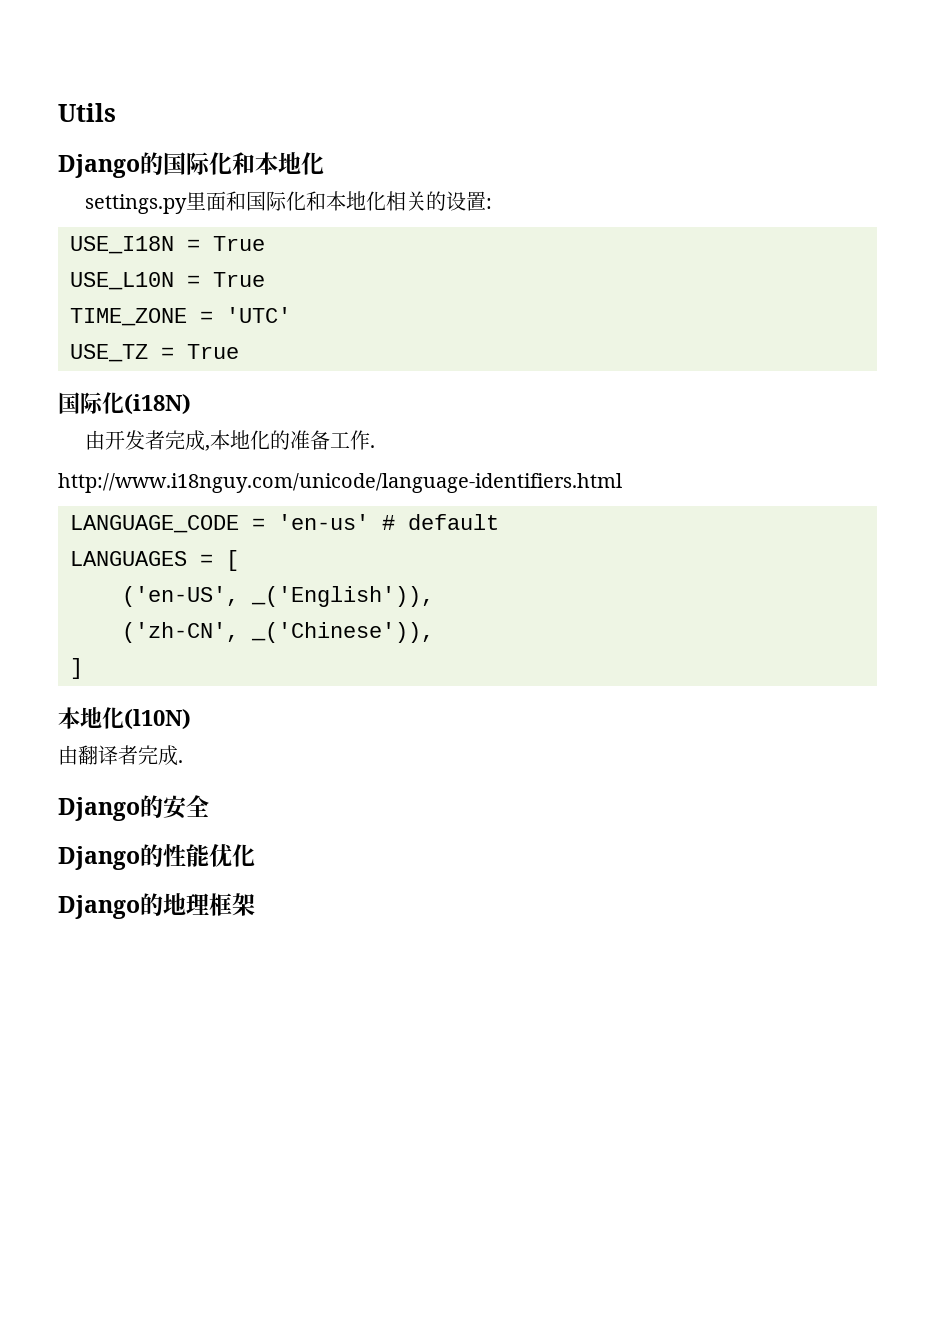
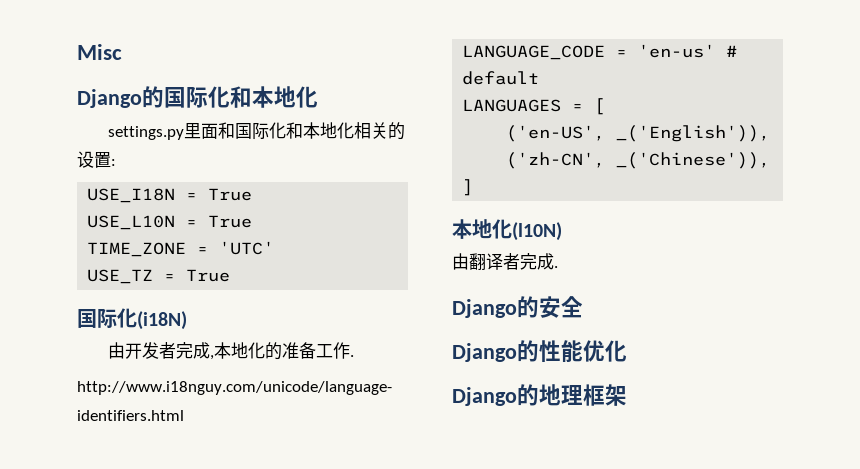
- Utils
+ Misc

